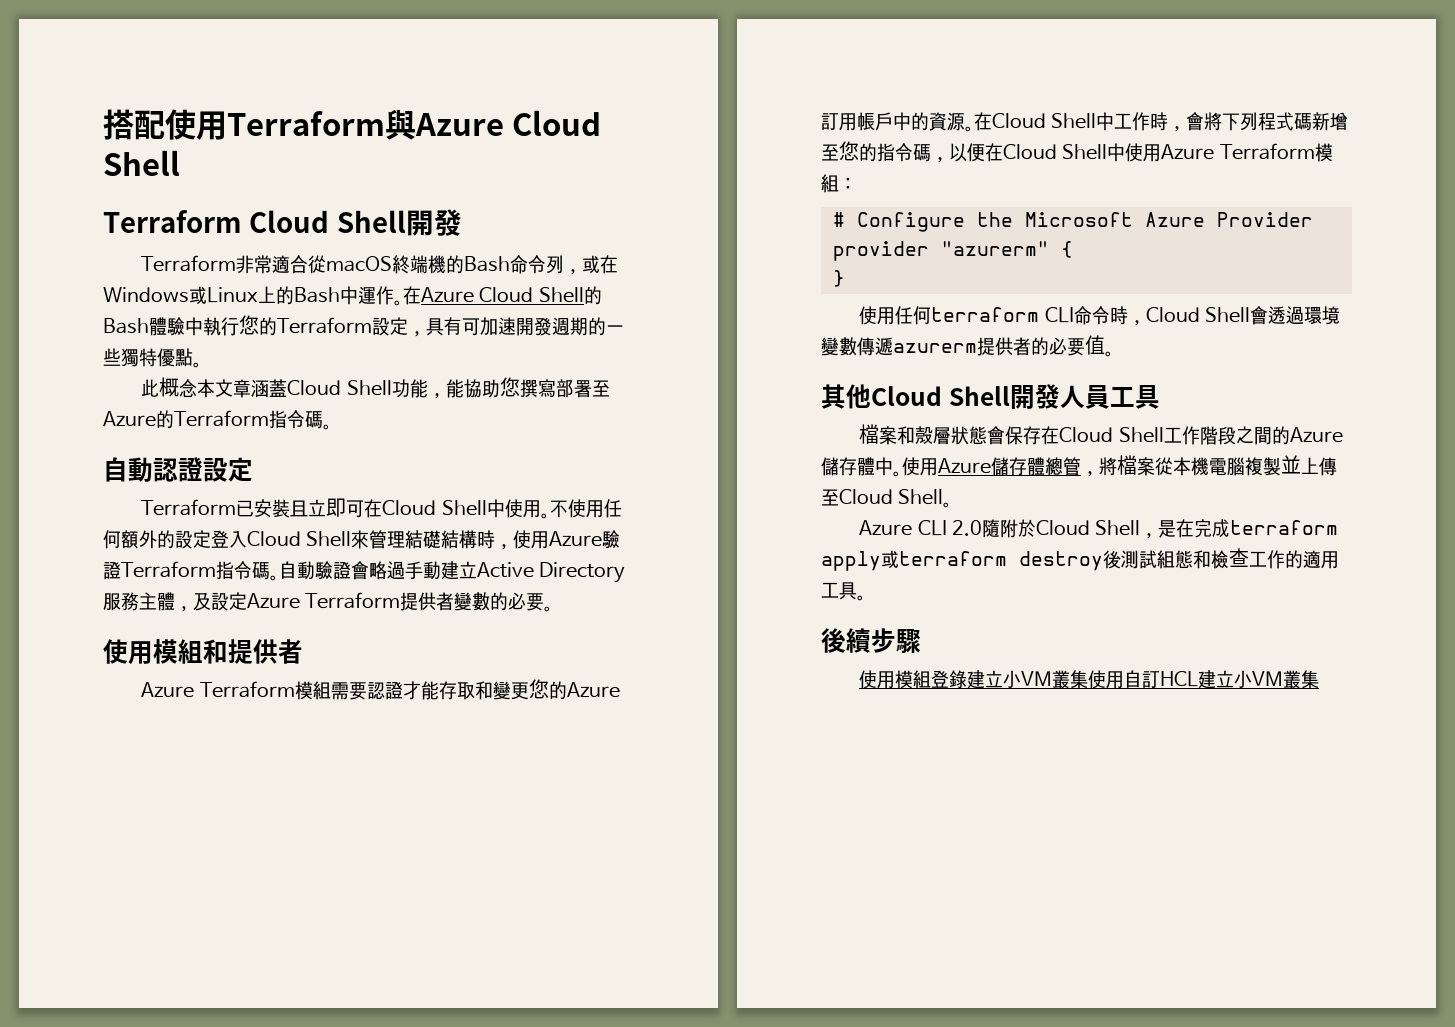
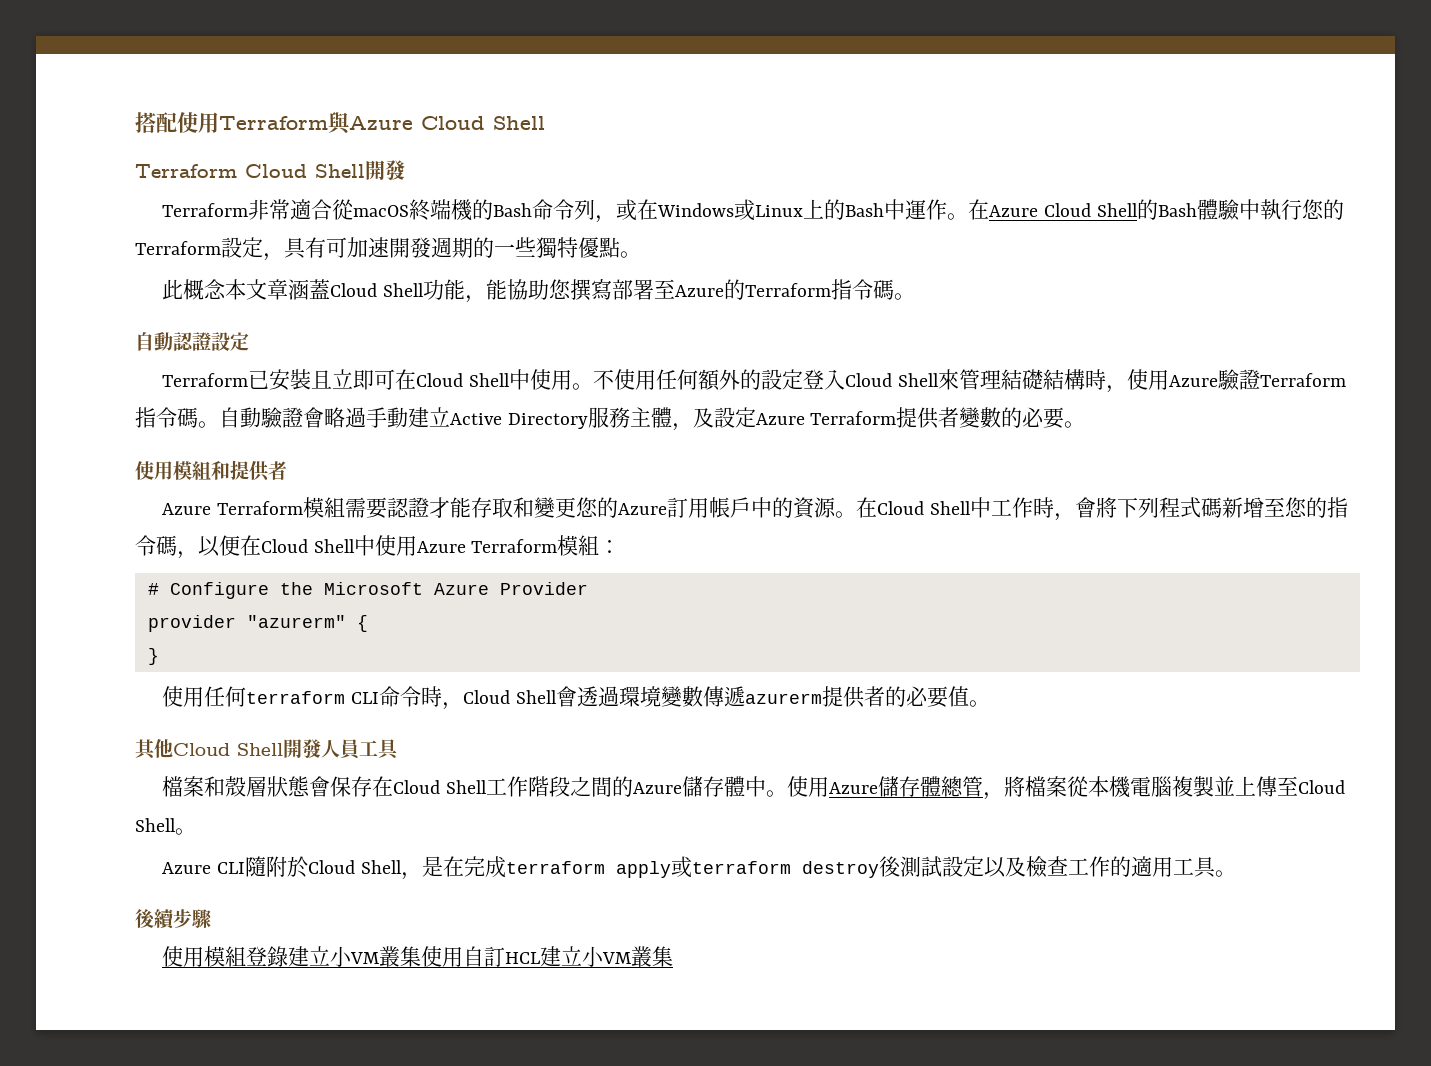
- Azure CLI 2.0隨附於Cloud Shell，是在完成terraform apply或terraform destroy後測試組態和檢查工作的適用工具。
+ Azure CLI隨附於Cloud Shell，是在完成terraform apply或terraform destroy後測試設定以及檢查工作的適用工具。

